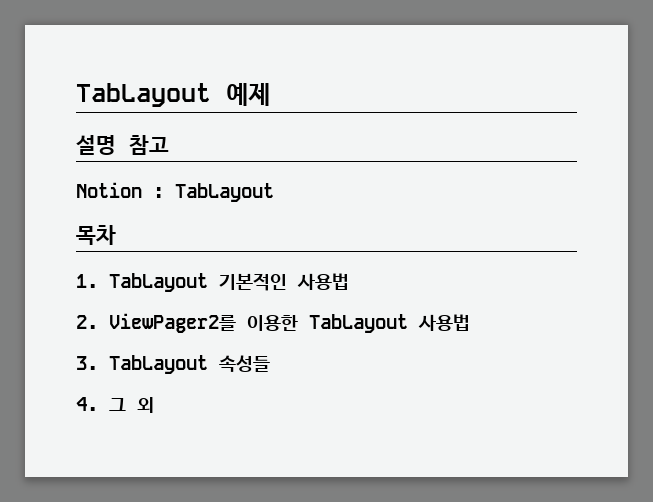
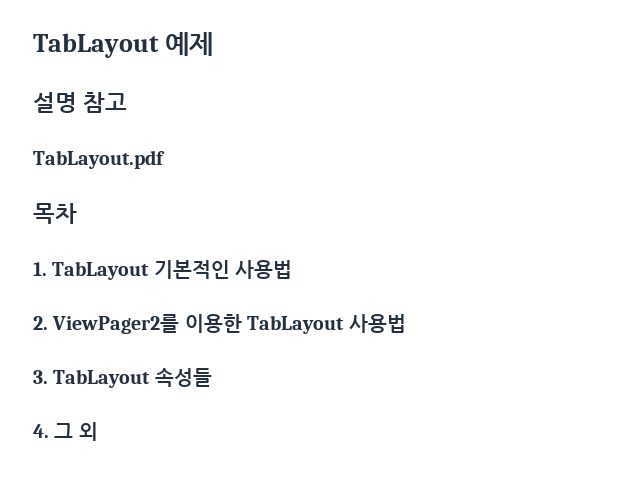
- Notion : TabLayout
+ TabLayout.pdf

